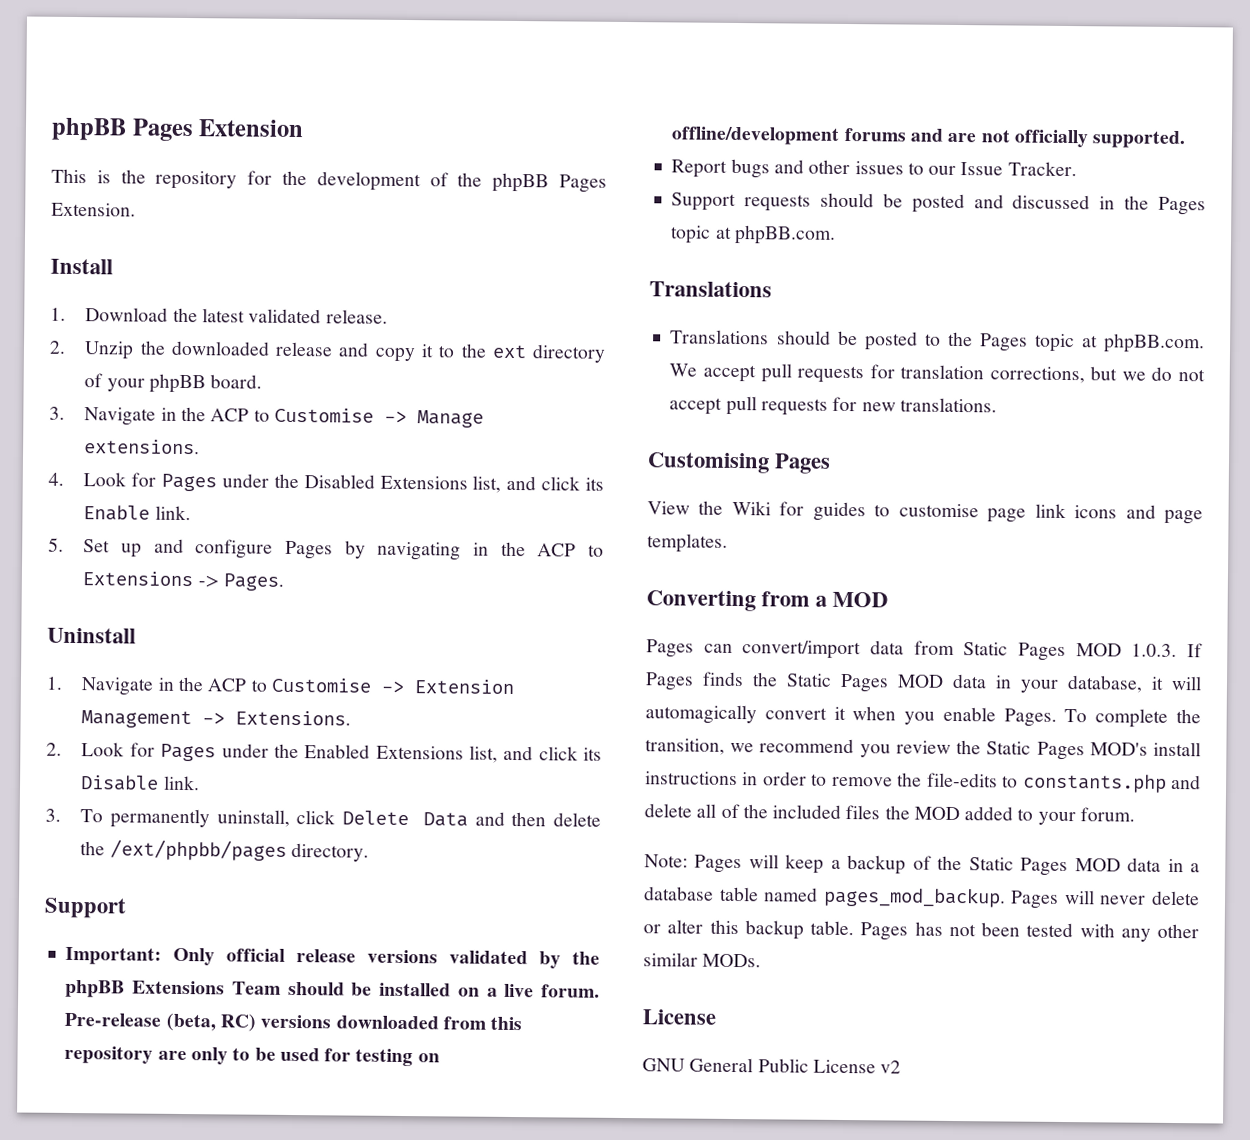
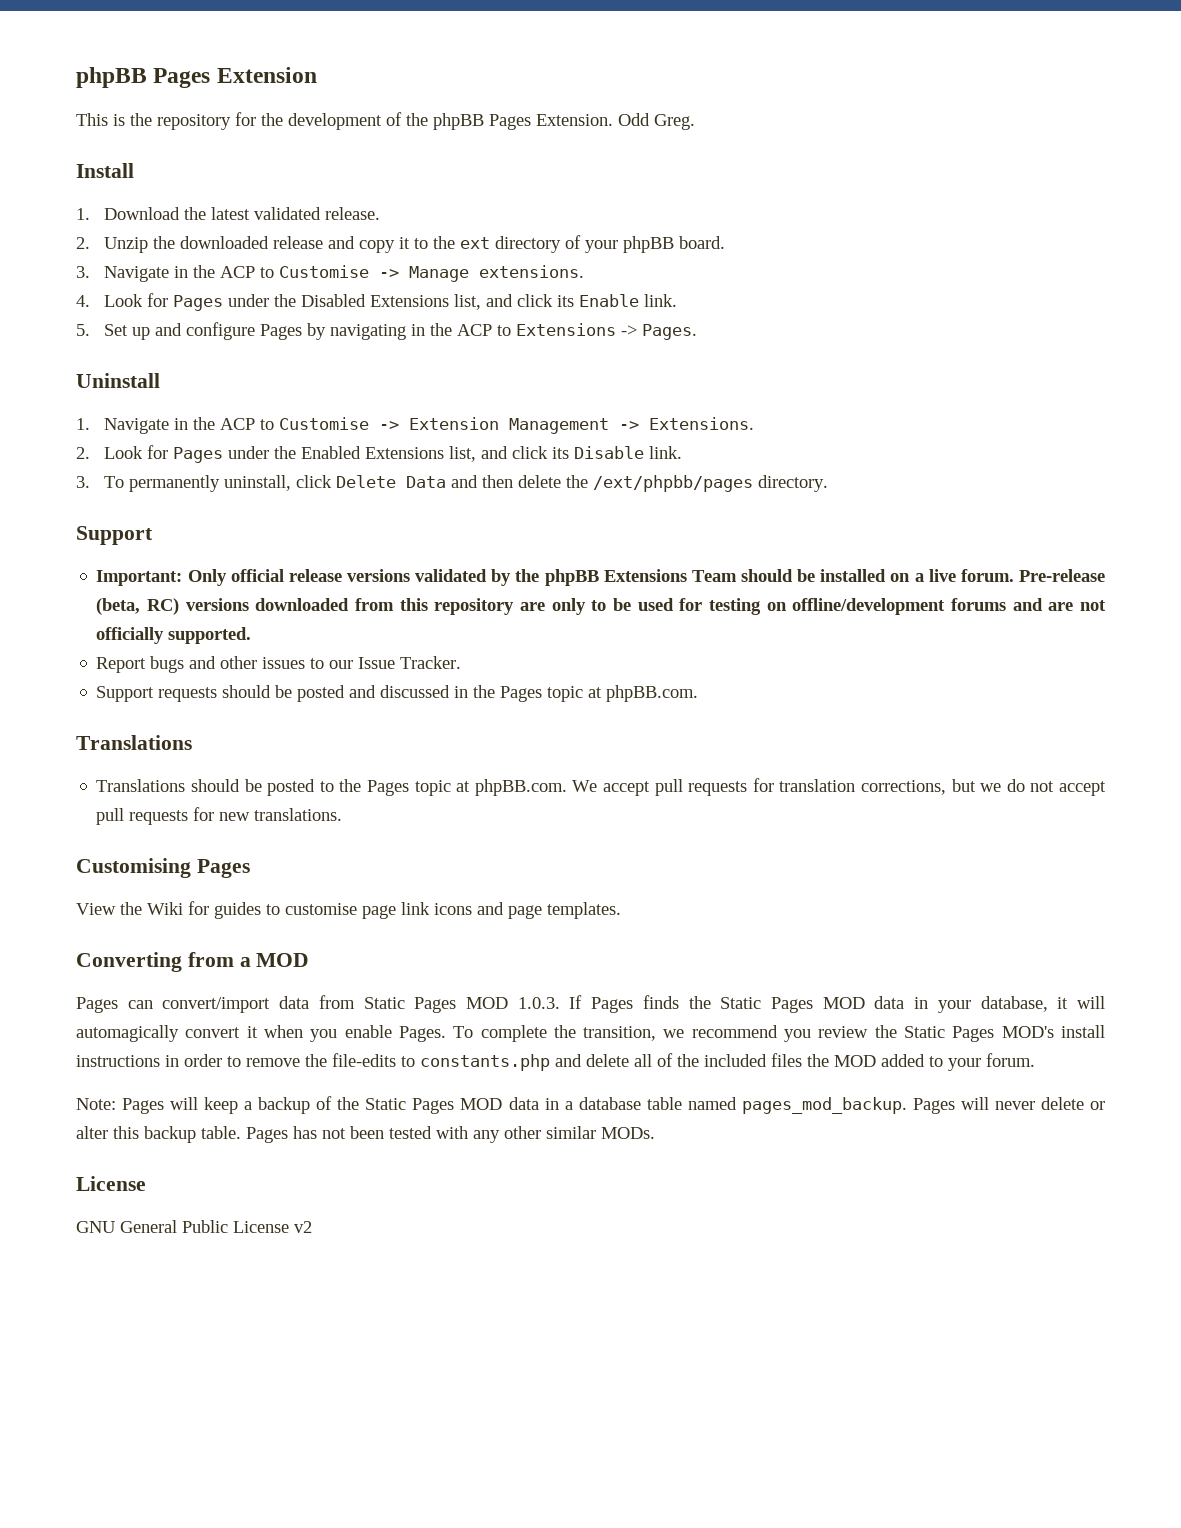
+ Odd Greg.

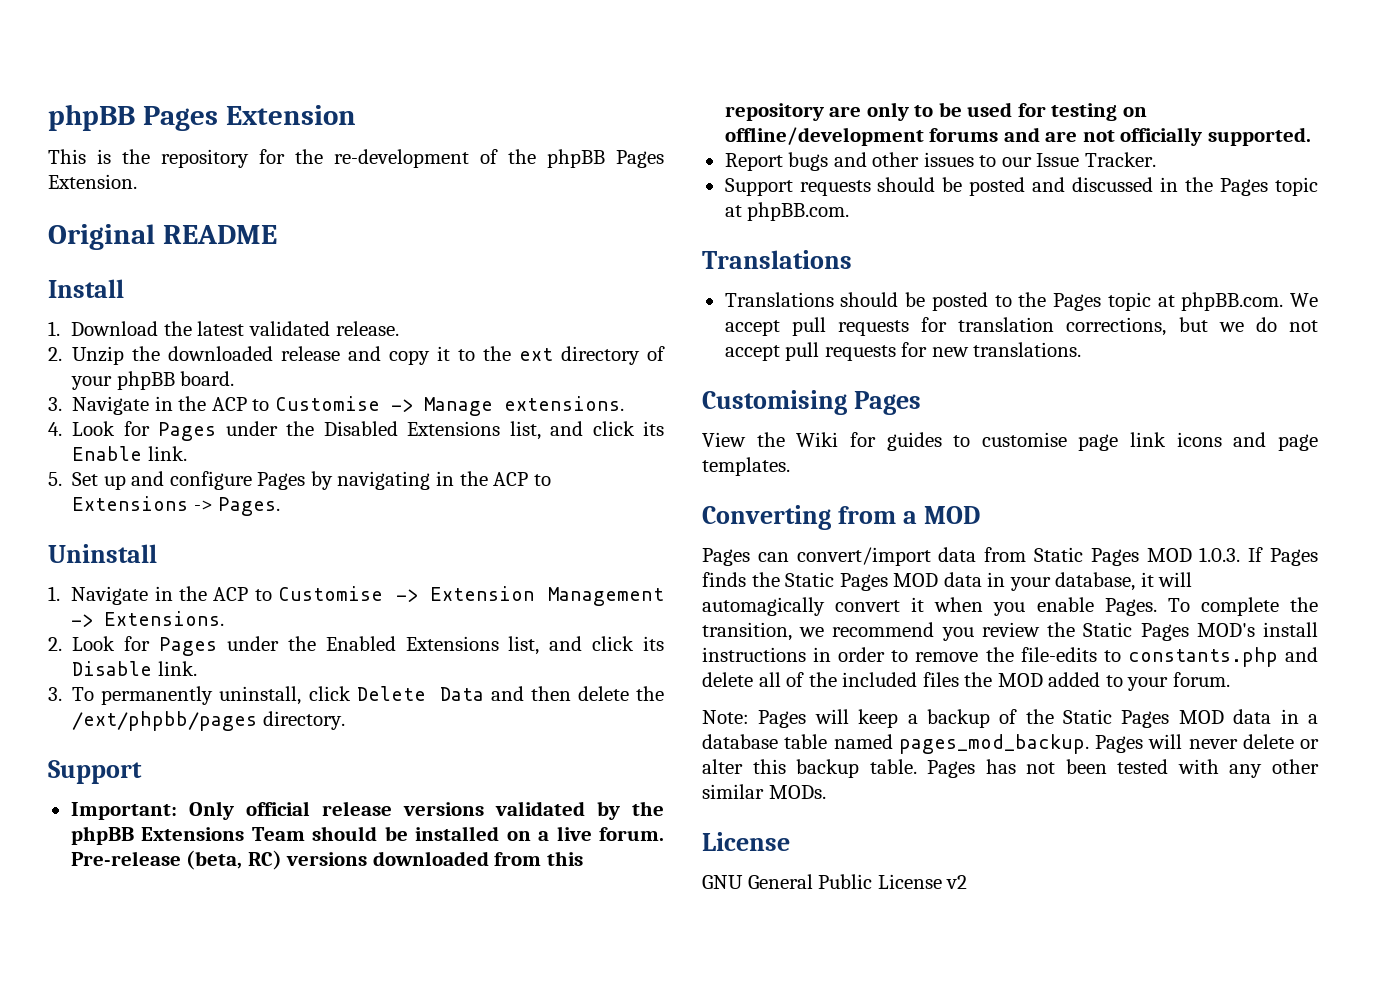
- This is the repository for the development of the phpBB Pages Extension. Odd Greg.
+ This is the repository for the re-development of the phpBB Pages Extension.
+ Original README

